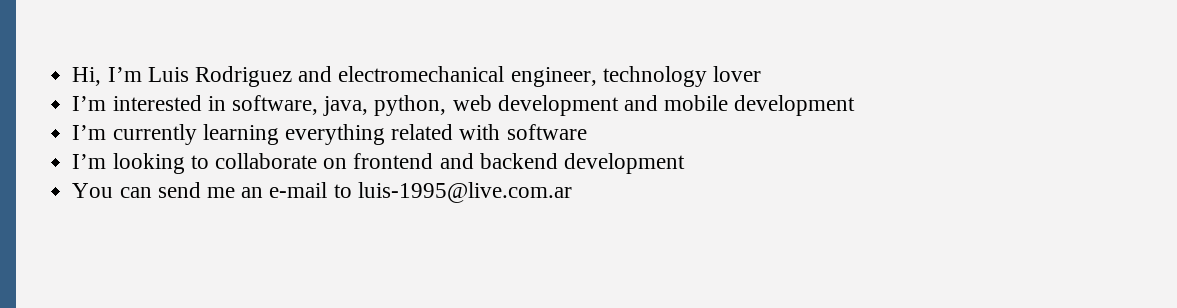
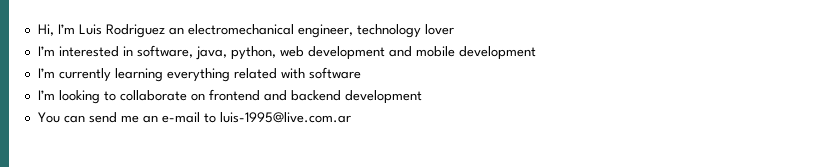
- Hi, I’m Luis Rodriguez and electromechanical engineer, technology lover
+ Hi, I’m Luis Rodriguez an electromechanical engineer, technology lover

